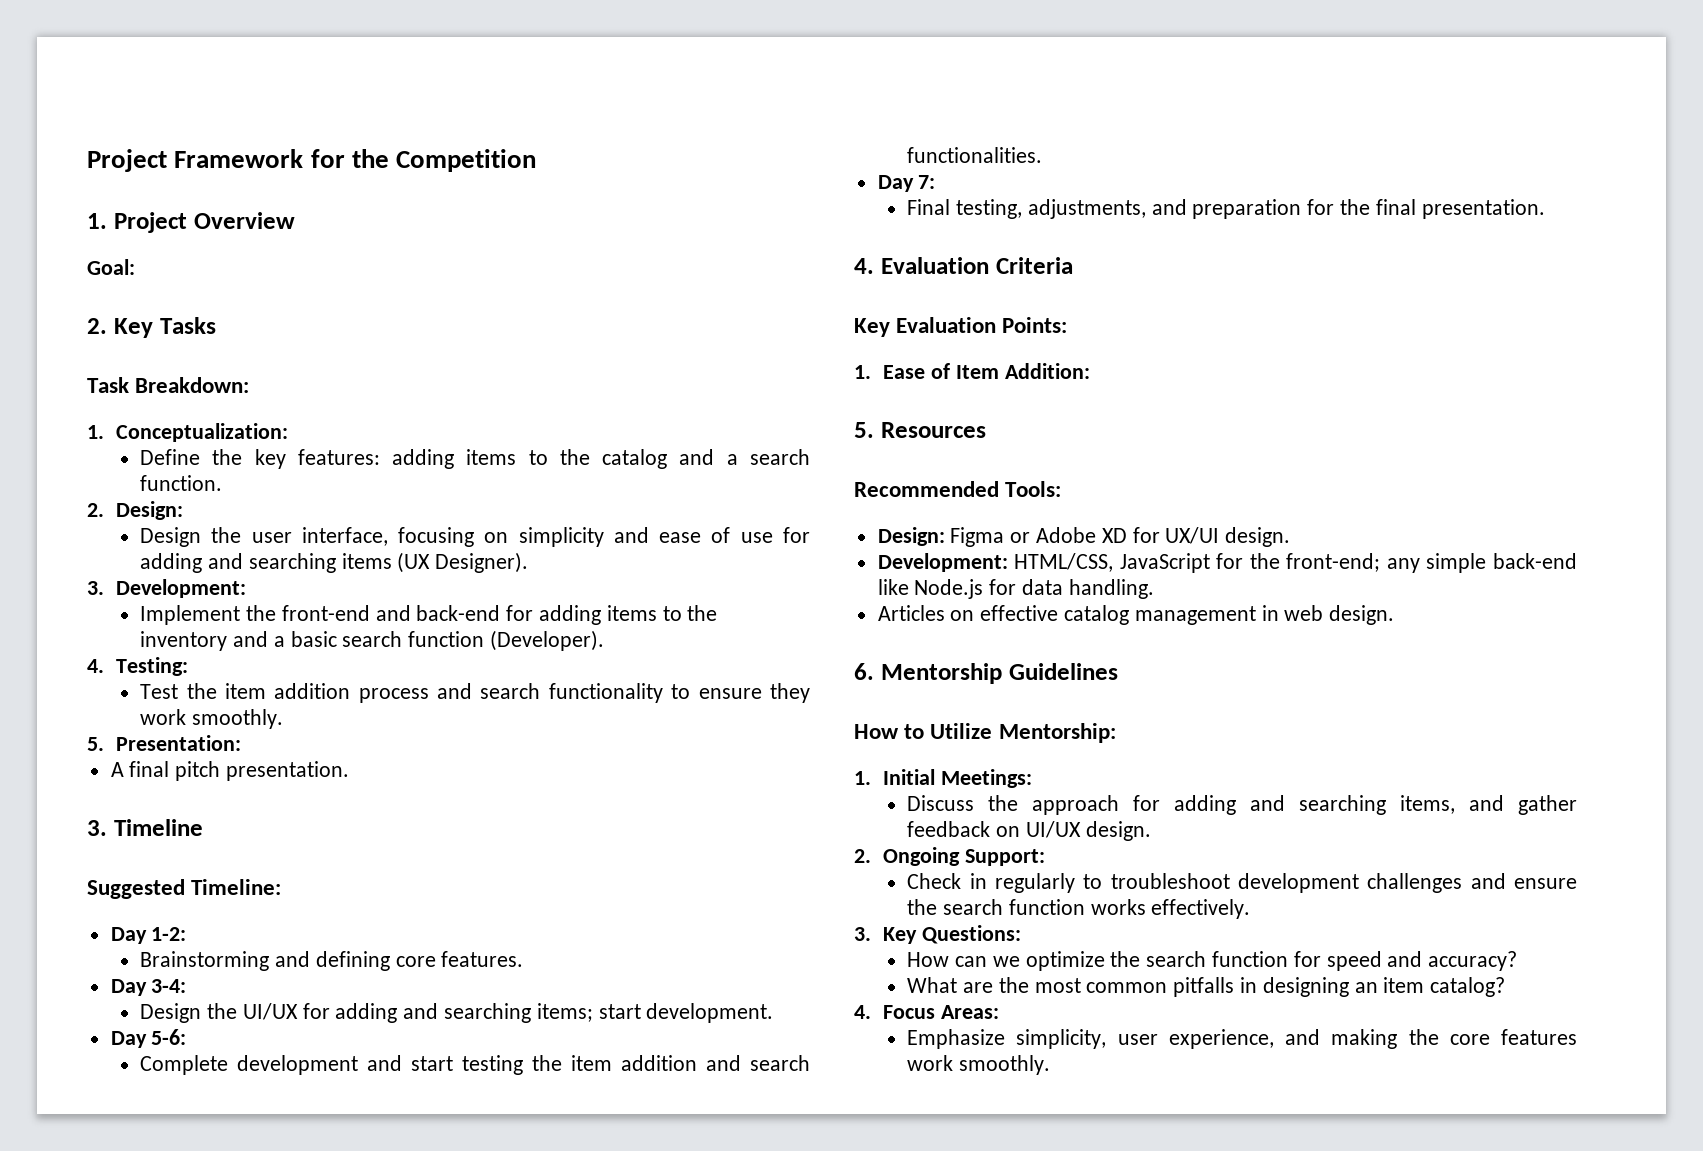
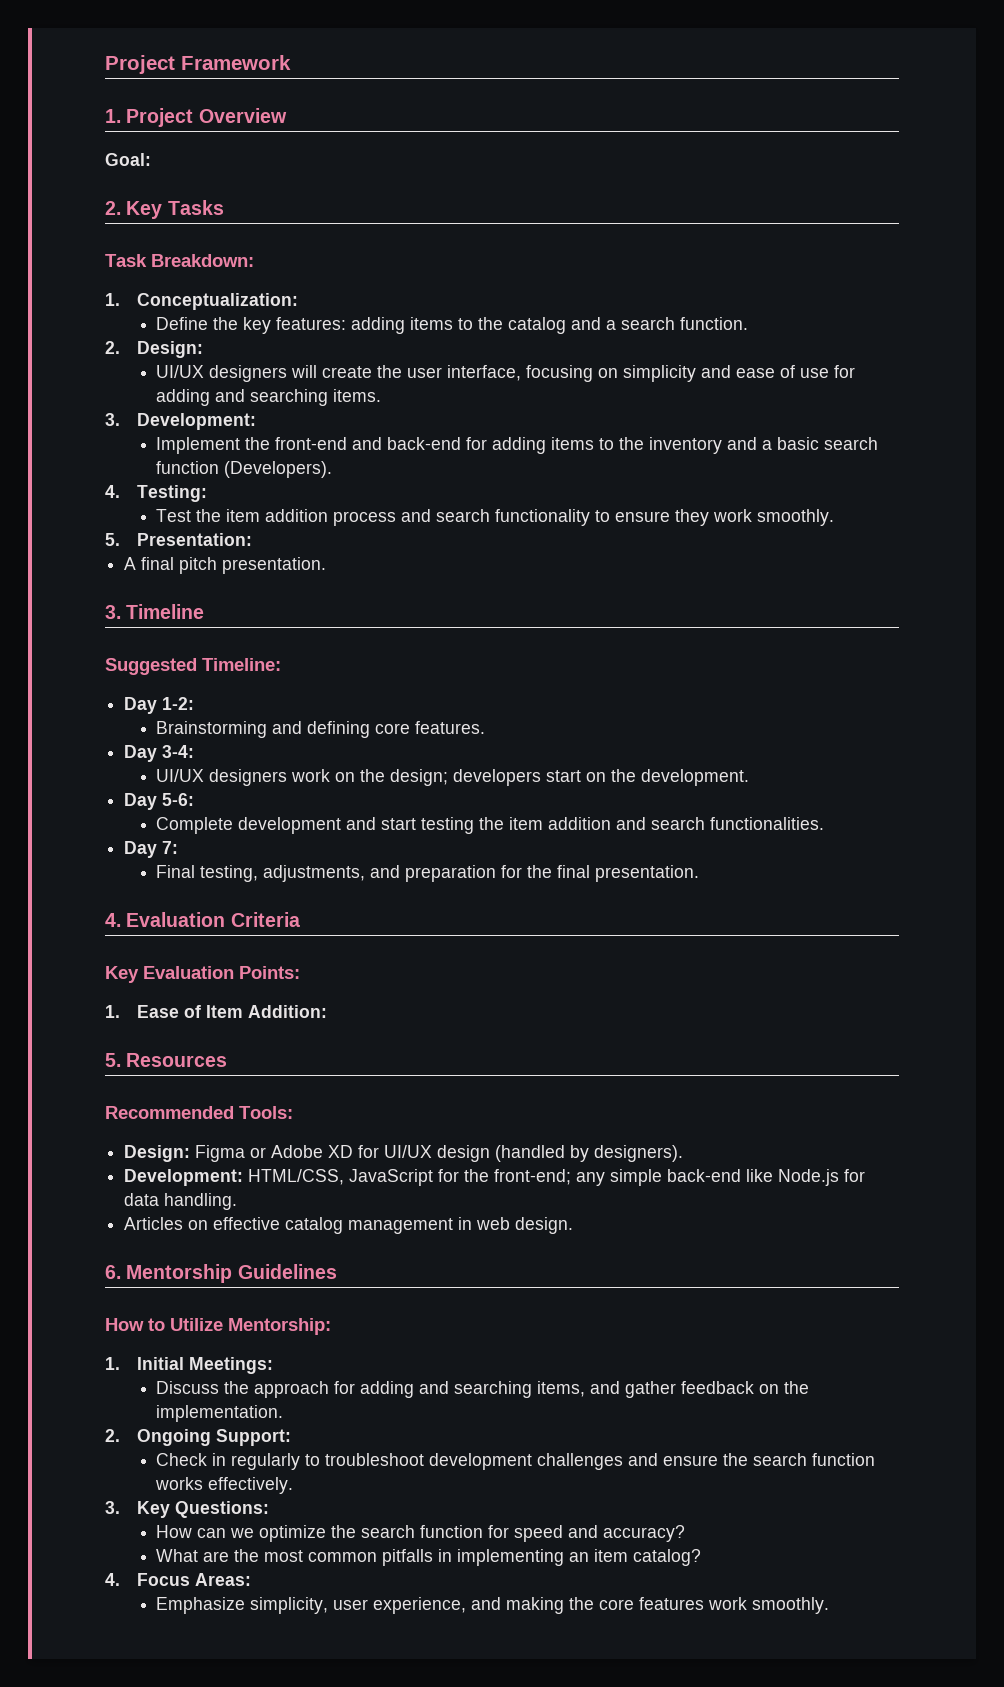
- Project Framework for the Competition
+ Project Framework
- Design the user interface, focusing on simplicity and ease of use for adding and searching items (UX Designer).
+ UI/UX designers will create the user interface, focusing on simplicity and ease of use for adding and searching items.
- Implement the front-end and back-end for adding items to the inventory and a basic search function (Developer).
+ Implement the front-end and back-end for adding items to the inventory and a basic search function (Developers).
- Design the UI/UX for adding and searching items; start development.
+ UI/UX designers work on the design; developers start on the development.
- Design: Figma or Adobe XD for UX/UI design.
+ Design: Figma or Adobe XD for UI/UX design (handled by designers).
- Discuss the approach for adding and searching items, and gather feedback on UI/UX design.
+ Discuss the approach for adding and searching items, and gather feedback on the implementation.
- What are the most common pitfalls in designing an item catalog?
+ What are the most common pitfalls in implementing an item catalog?

